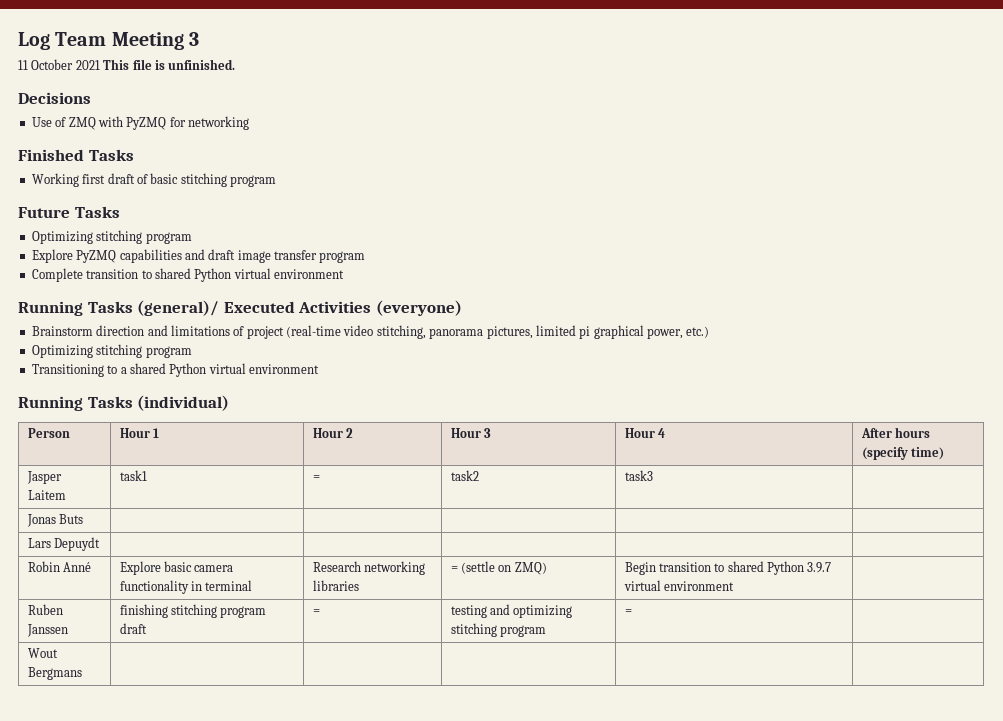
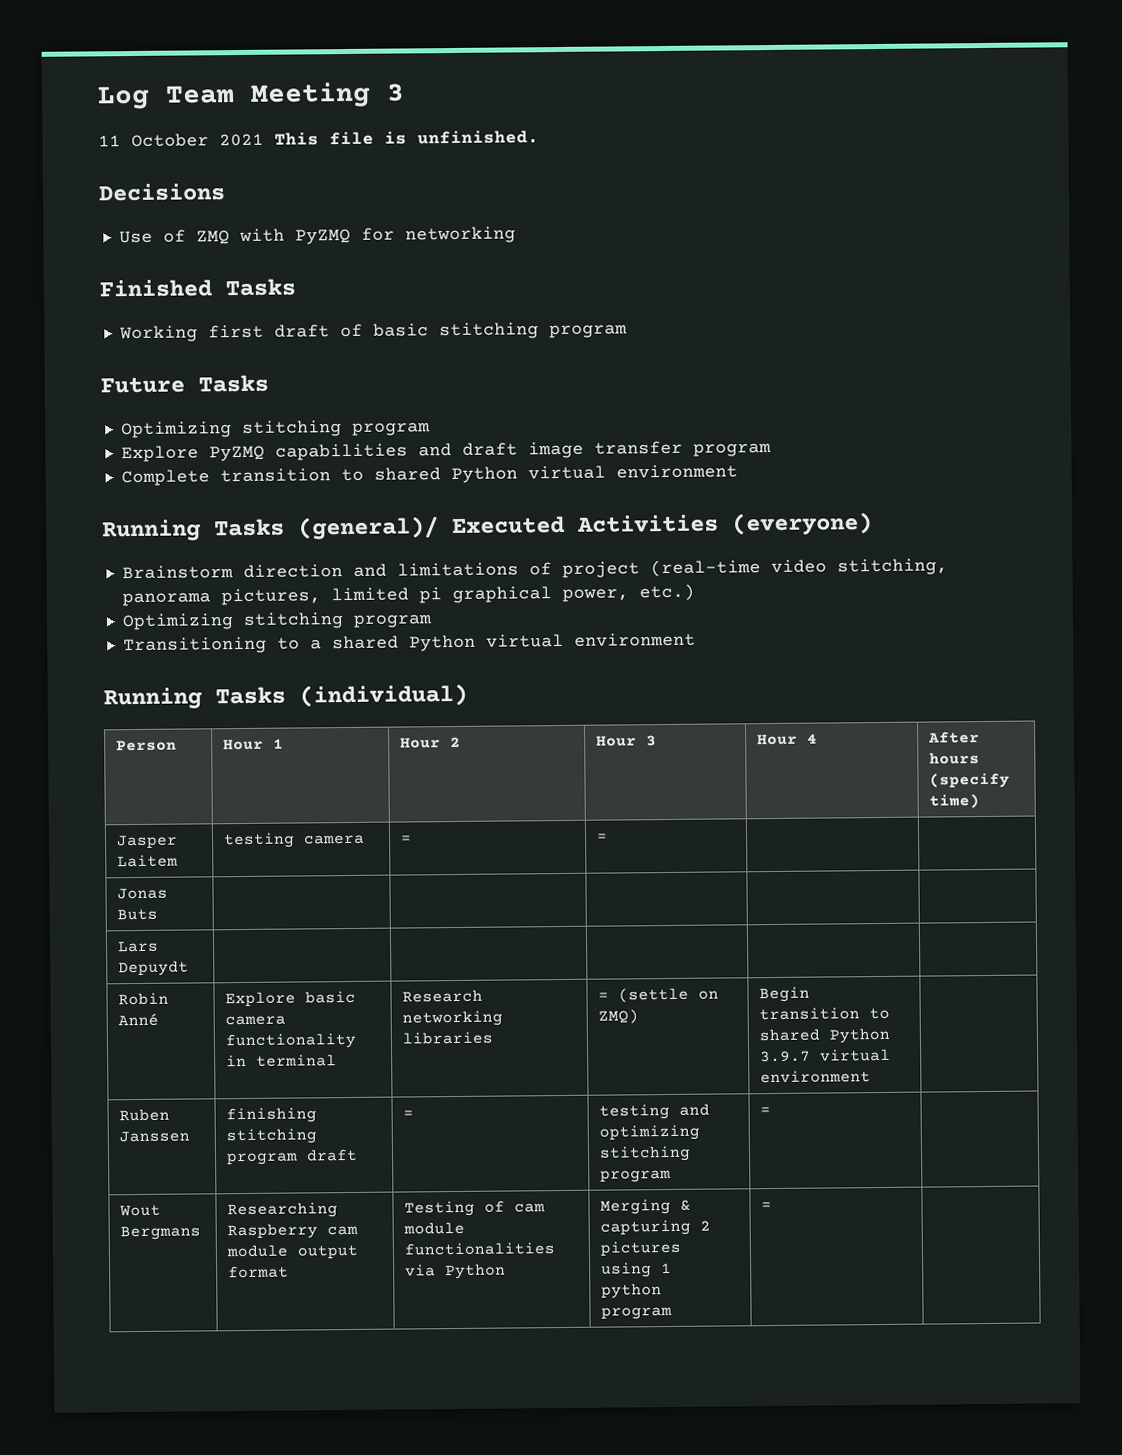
- Jasper Laitem | task1 | = | task2 | task3 |
+ Jasper Laitem | testing camera | = | = | |
- Wout Bergmans | | | | |
+ Wout Bergmans | Researching Raspberry cam module output format | Testing of cam module functionalities via Python | Merging & capturing 2 pictures using 1 python program | = |

